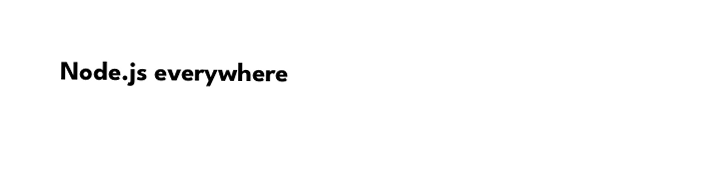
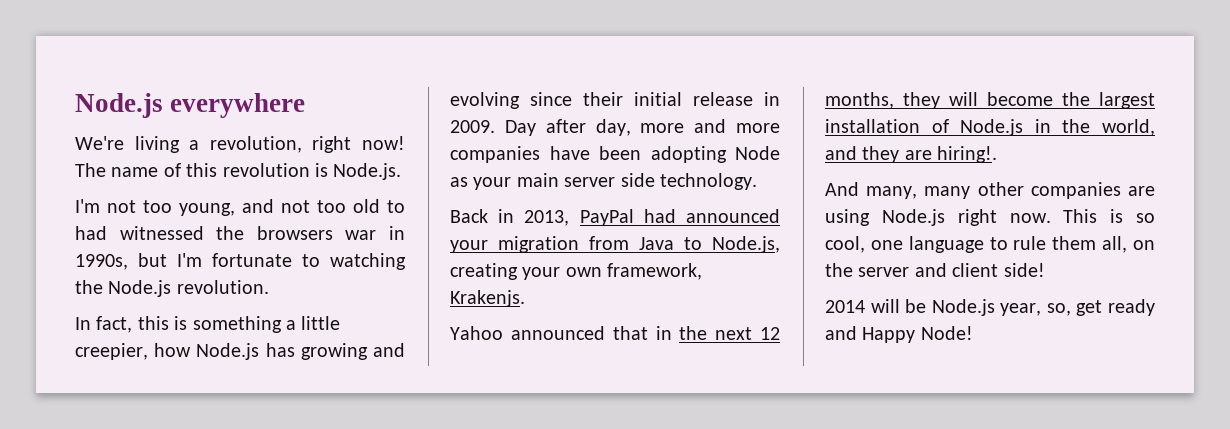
+ We're living a revolution, right now! The name of this revolution is Node.js.
+ I'm not too young, and not too old to had witnessed the browsers war in 1990s, but I'm fortunate to watching the Node.js revolution.
+ In fact, this is something a little creepier, how Node.js has growing and evolving since their initial release in 2009. Day after day, more and more companies have been adopting Node as your main server side technology.
+ Back in 2013, PayPal had announced your migration from Java to Node.js, creating your own framework, Krakenjs.
+ Yahoo announced that in the next 12 months, they will become the largest installation of Node.js in the world, and they are hiring!.
+ And many, many other companies are using Node.js right now. This is so cool, one language to rule them all, on the server and client side!
+ 2014 will be Node.js year, so, get ready and Happy Node!

